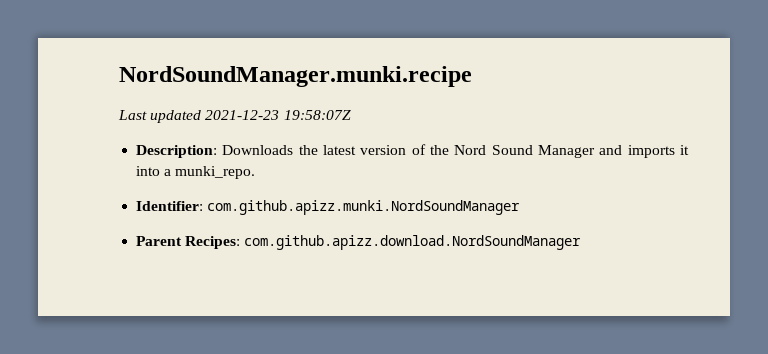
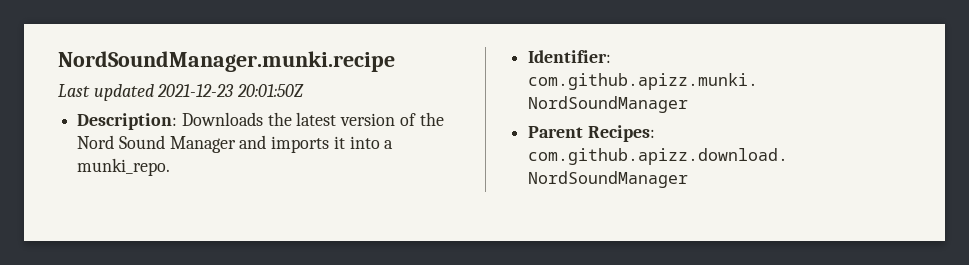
- Last updated 2021-12-23 19:58:07Z
+ Last updated 2021-12-23 20:01:50Z

